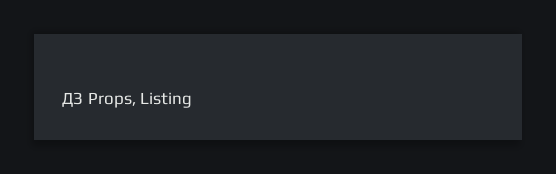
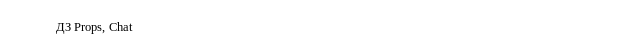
- ДЗ Props, Listing
+ ДЗ Props, Chat

